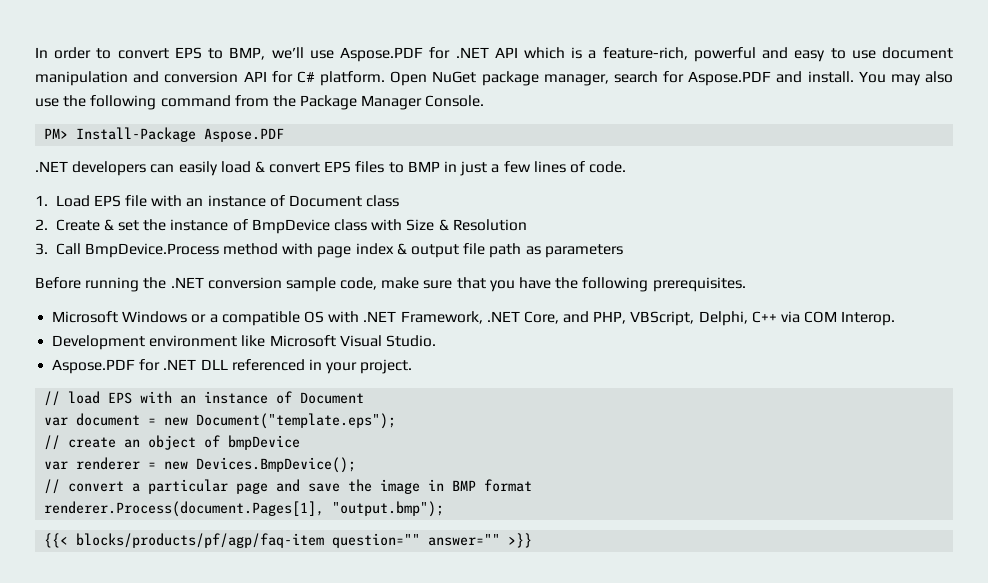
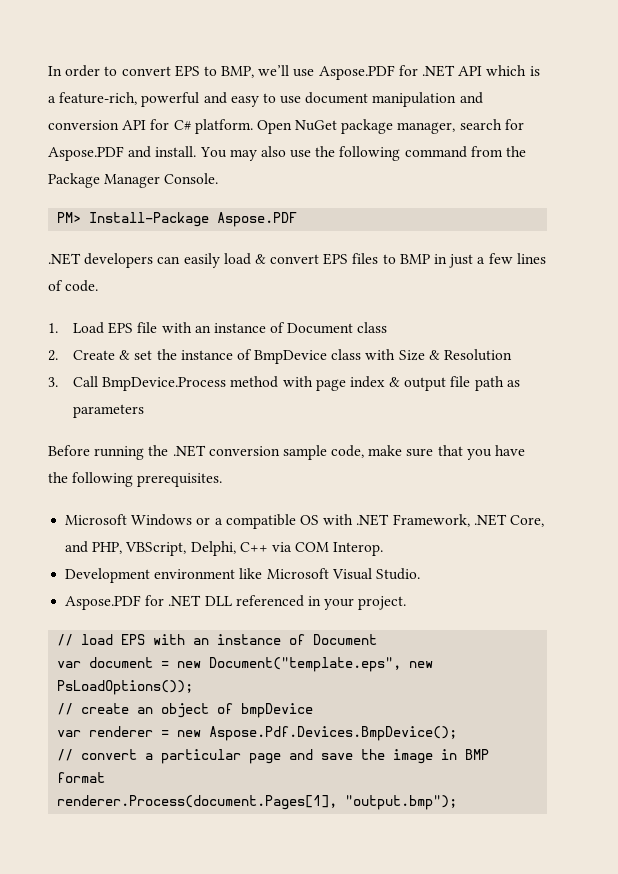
- var document = new Document("template.eps");
+ var document = new Document("template.eps", new PsLoadOptions());
- var renderer = new Devices.BmpDevice();
+ var renderer = new Aspose.Pdf.Devices.BmpDevice();
- {{< blocks/products/pf/agp/faq-item question="" answer="" >}}

